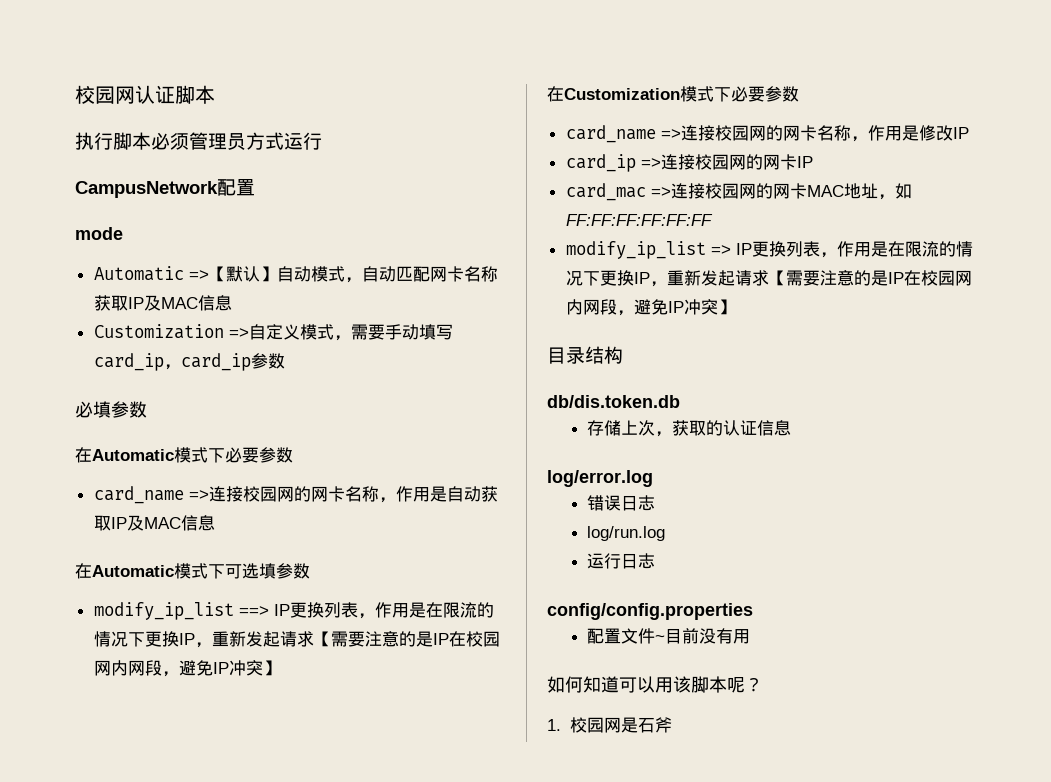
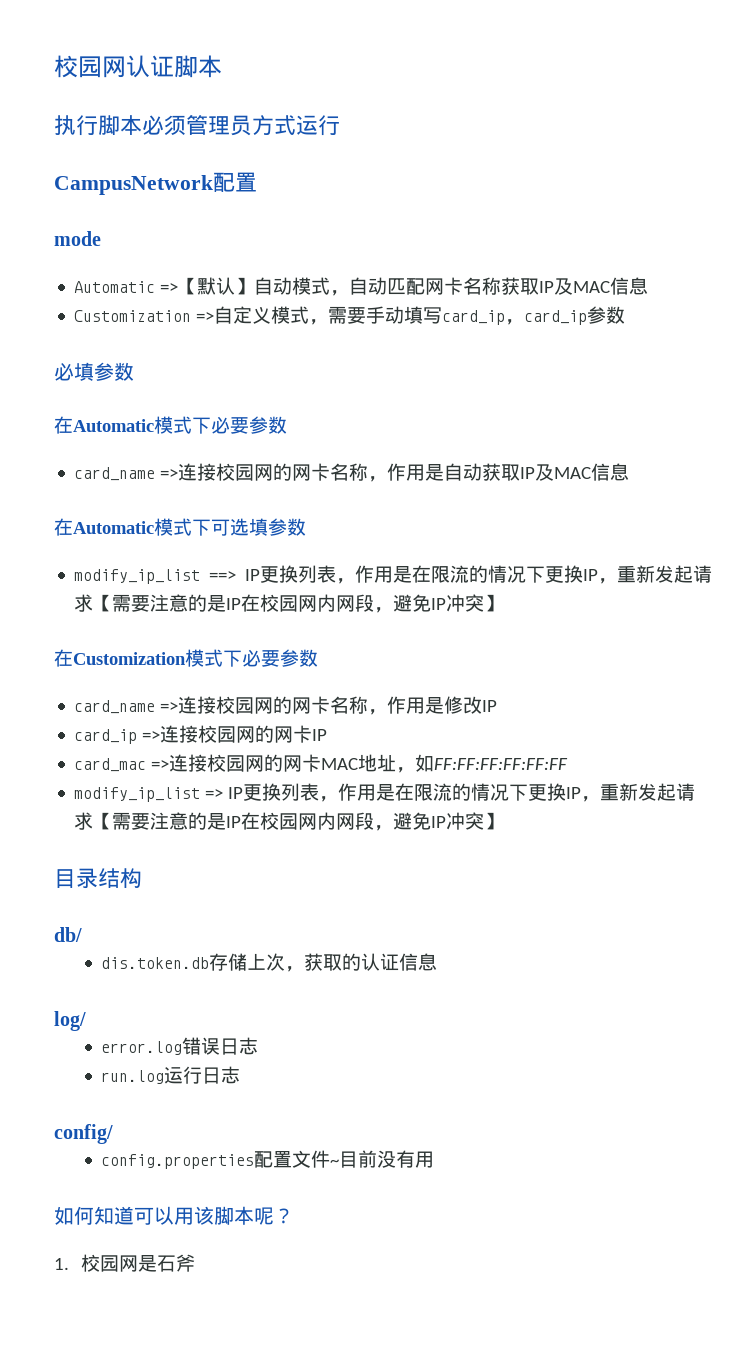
- db/dis.token.db
- 存储上次，获取的认证信息
+ db/
+ dis.token.db存储上次，获取的认证信息
- log/error.log
- 错误日志
+ log/
+ error.log错误日志
- log/run.log
- 运行日志
+ run.log运行日志
- config/config.properties
- 配置文件~目前没有用
+ config/
+ config.properties配置文件~目前没有用

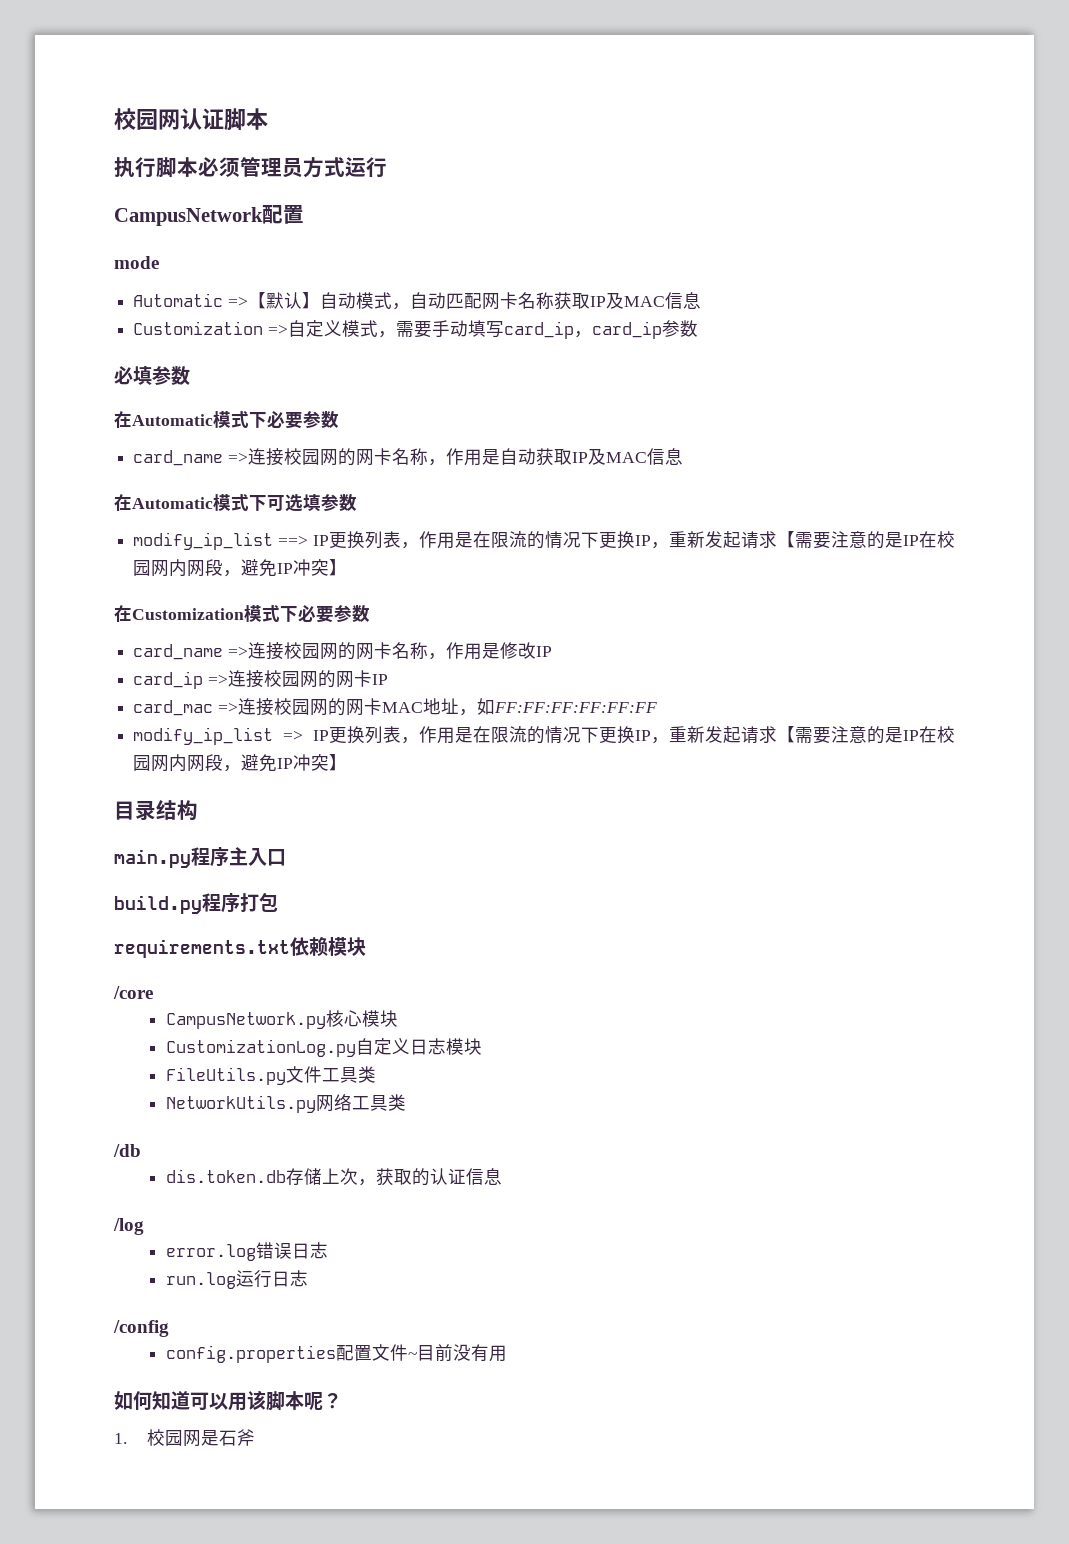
- db/
+ main.py程序主入口
+ build.py程序打包
+ requirements.txt依赖模块
+ /core
+ CampusNetwork.py核心模块
+ CustomizationLog.py自定义日志模块
+ FileUtils.py文件工具类
+ NetworkUtils.py网络工具类
+ /db
- log/
+ /log
- config/
+ /config

